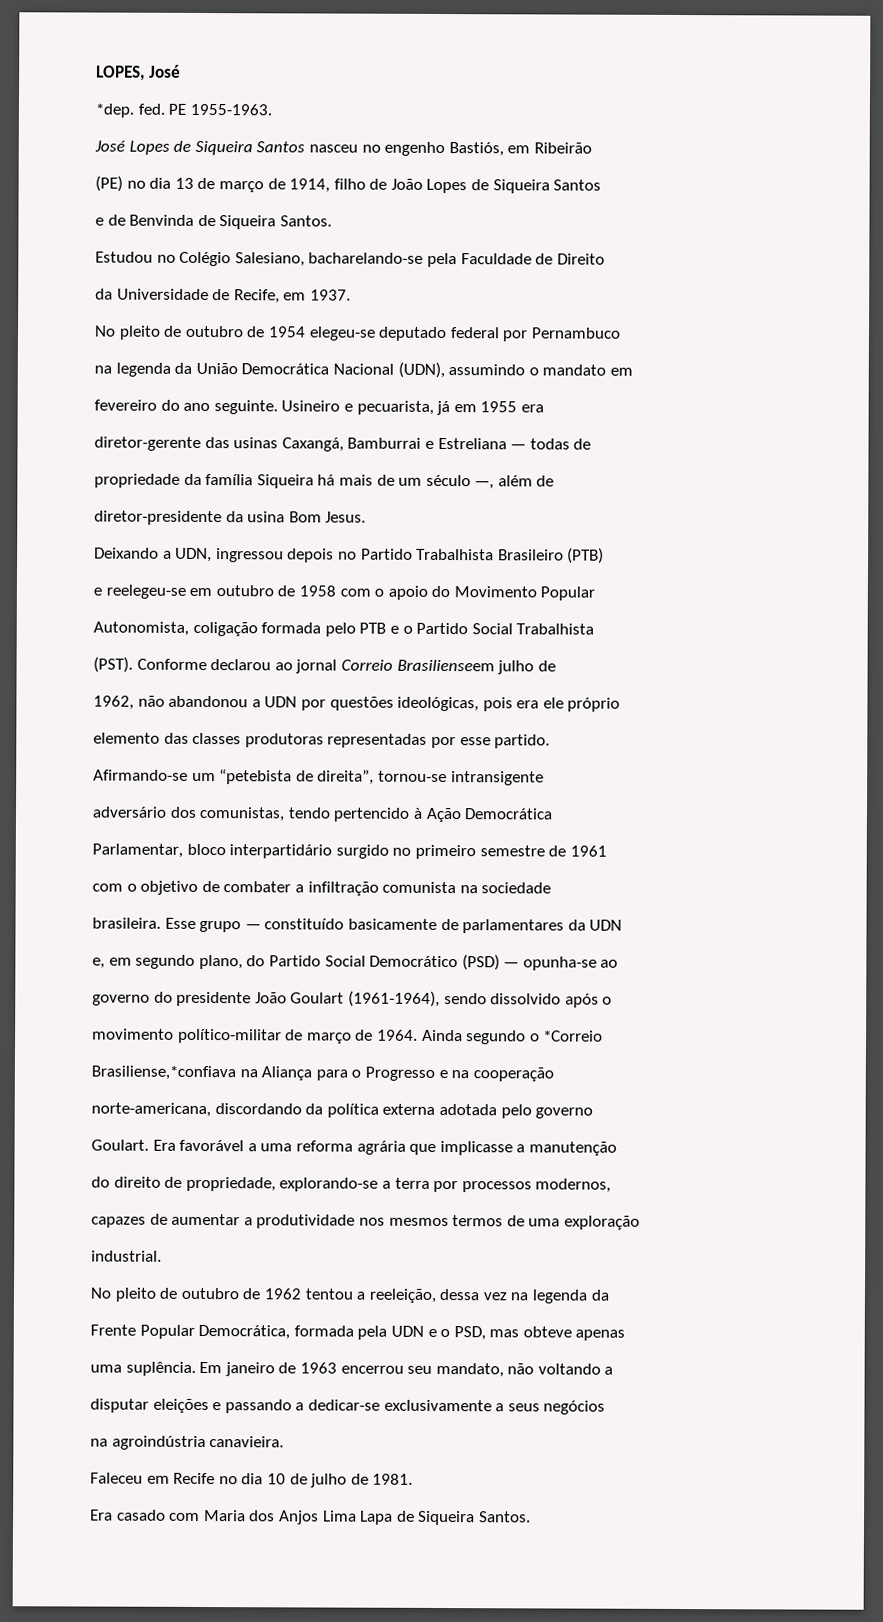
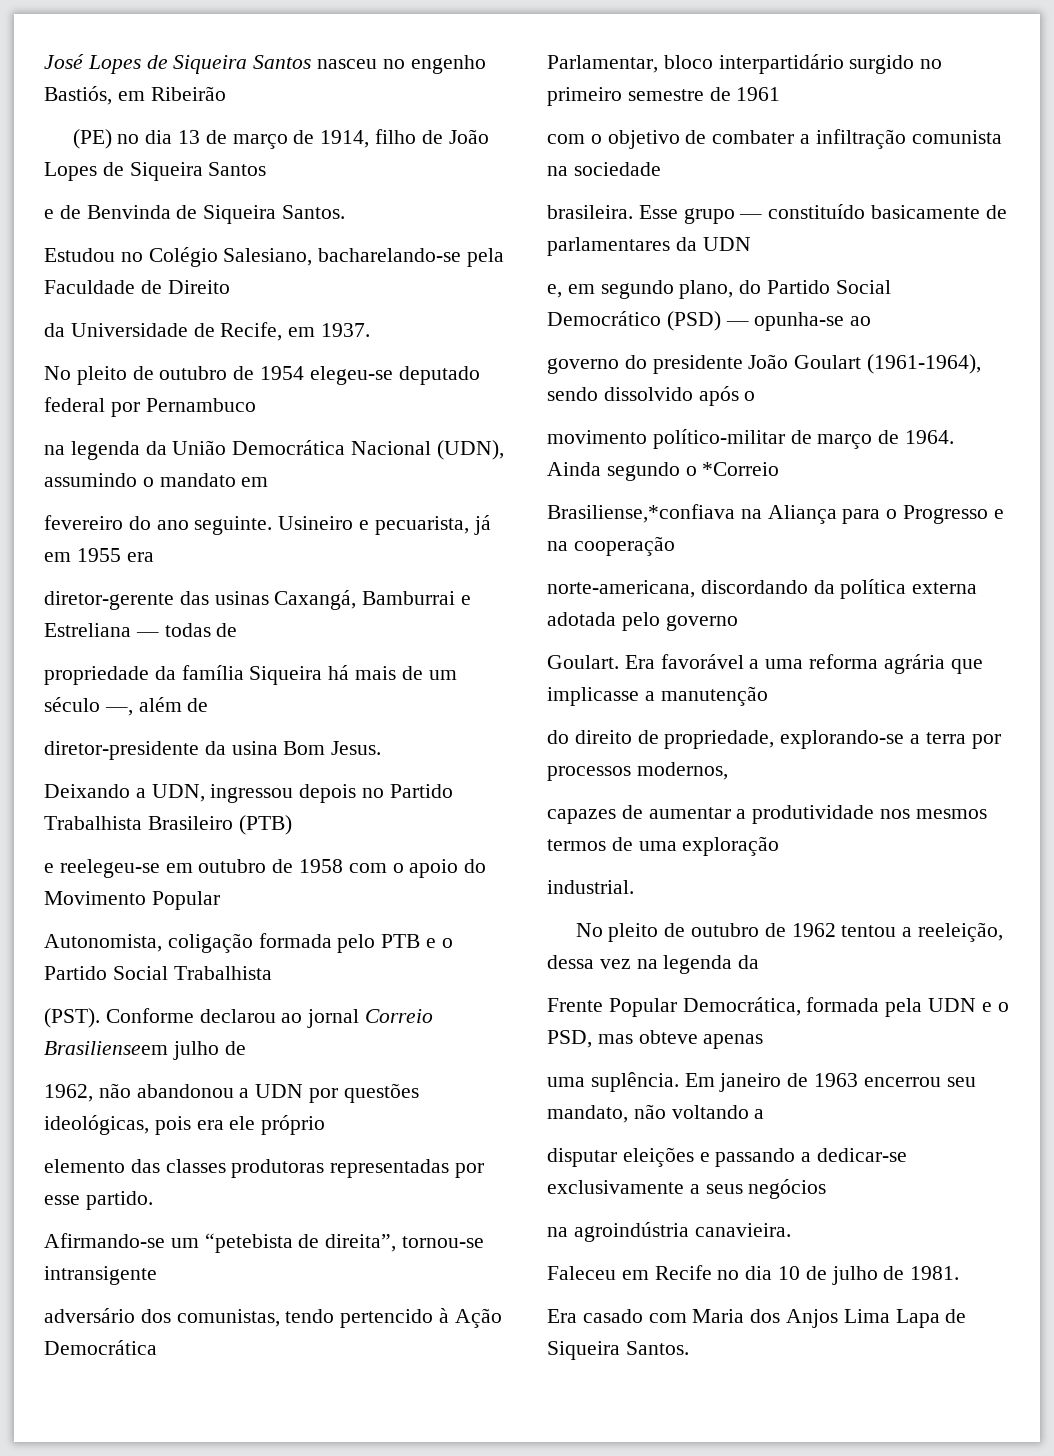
- LOPES, José
- *dep. fed. PE 1955-1963.

